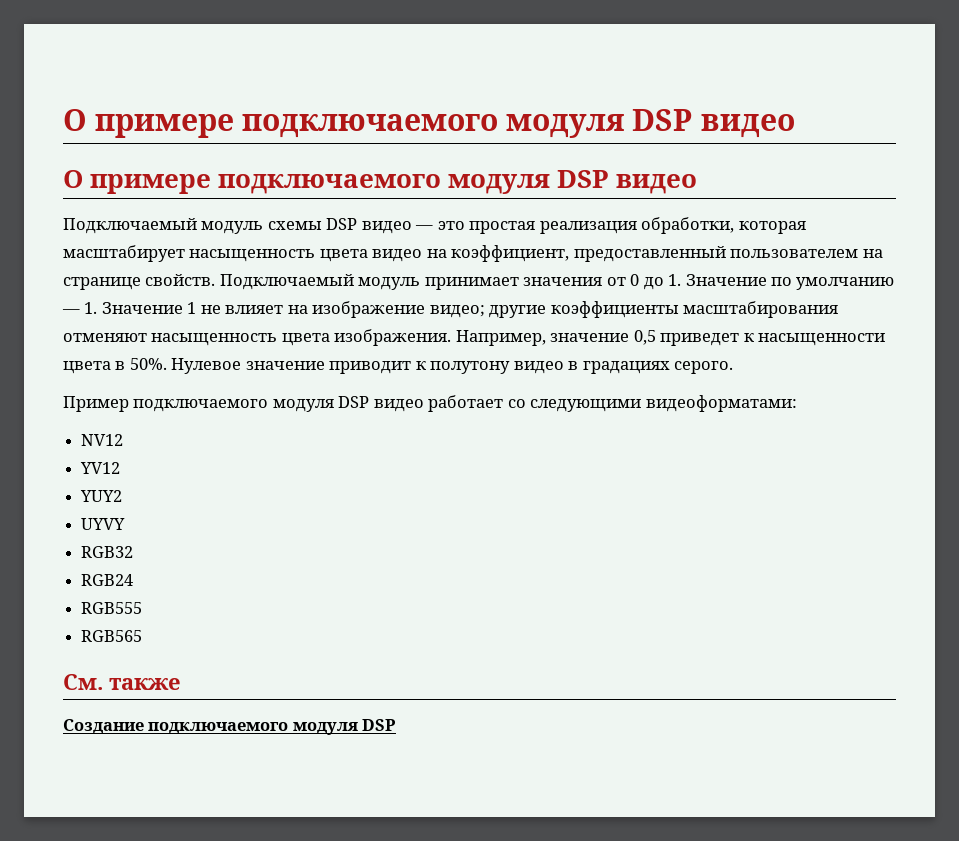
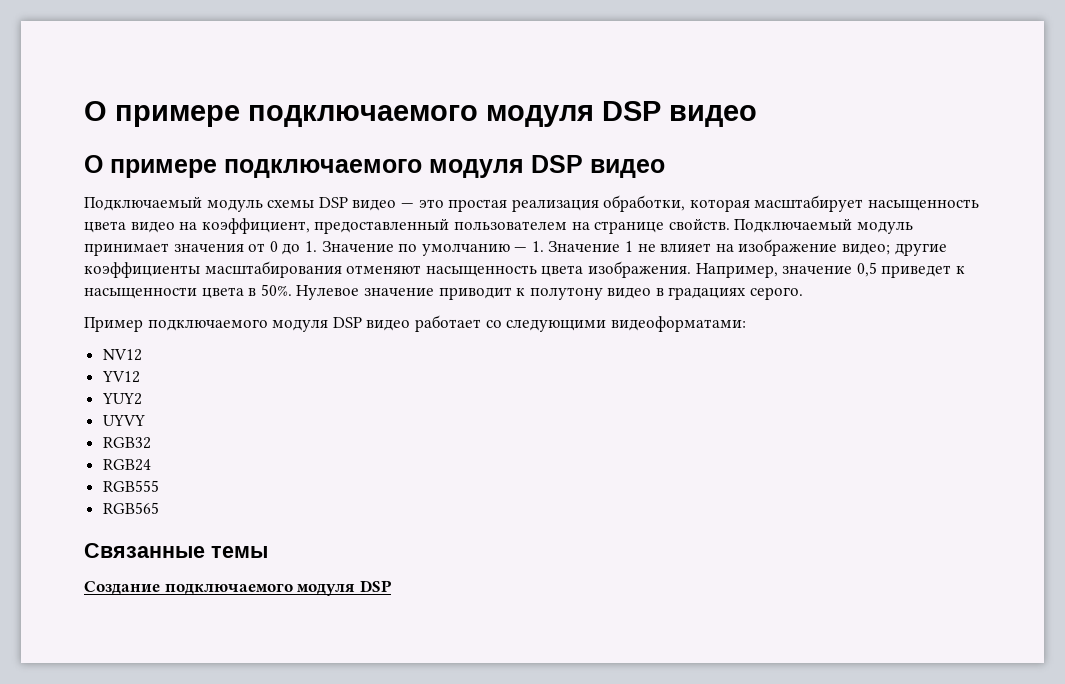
- См. также
+ Связанные темы

